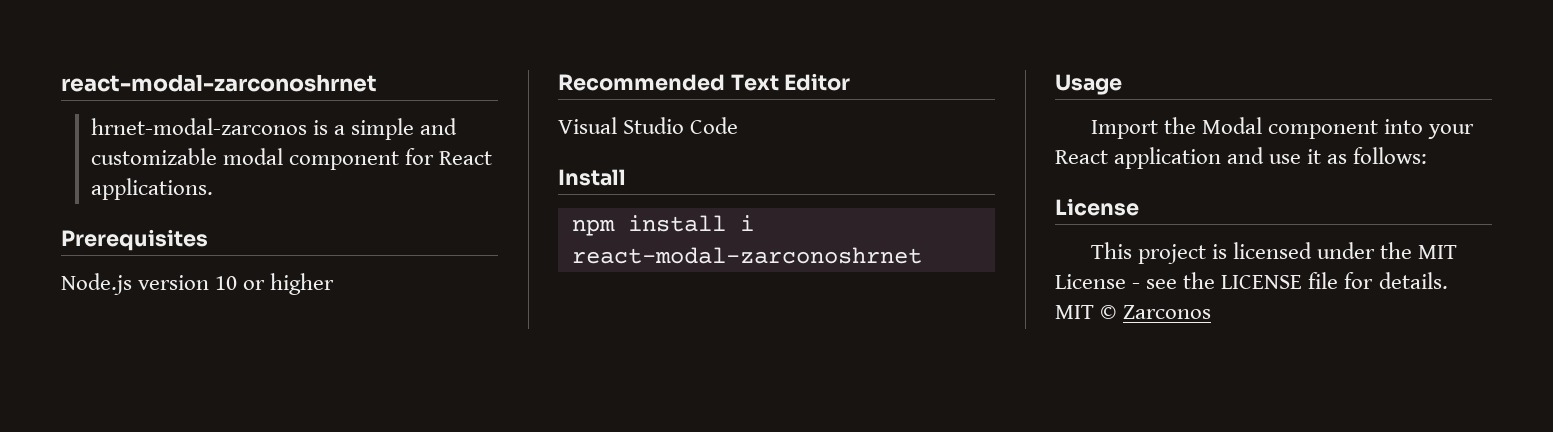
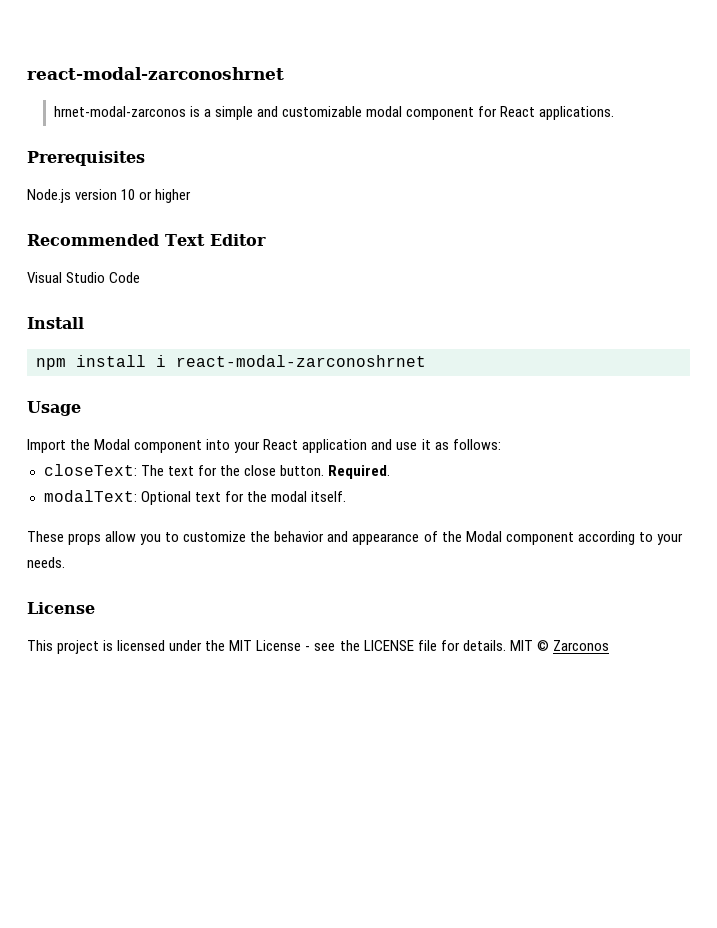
+ closeText: The text for the close button. Required.
+ modalText: Optional text for the modal itself.
+ These props allow you to customize the behavior and appearance of the Modal component according to your needs.

